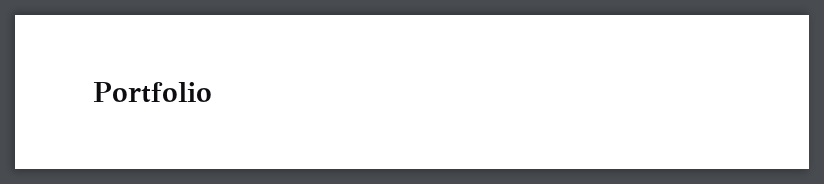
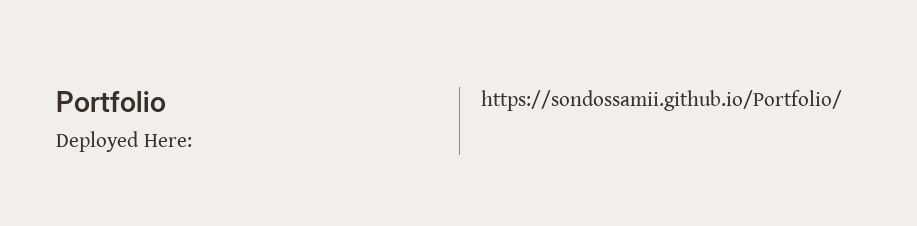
+ Deployed Here: https://sondossamii.github.io/Portfolio/

